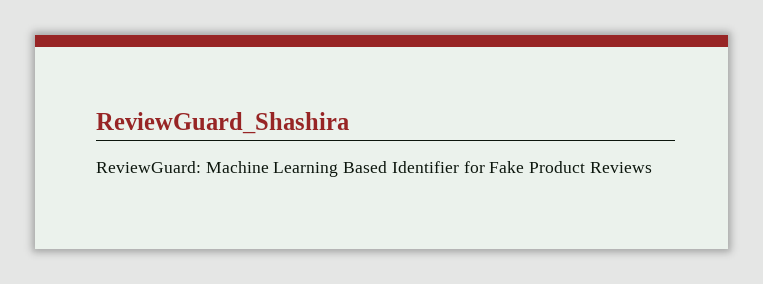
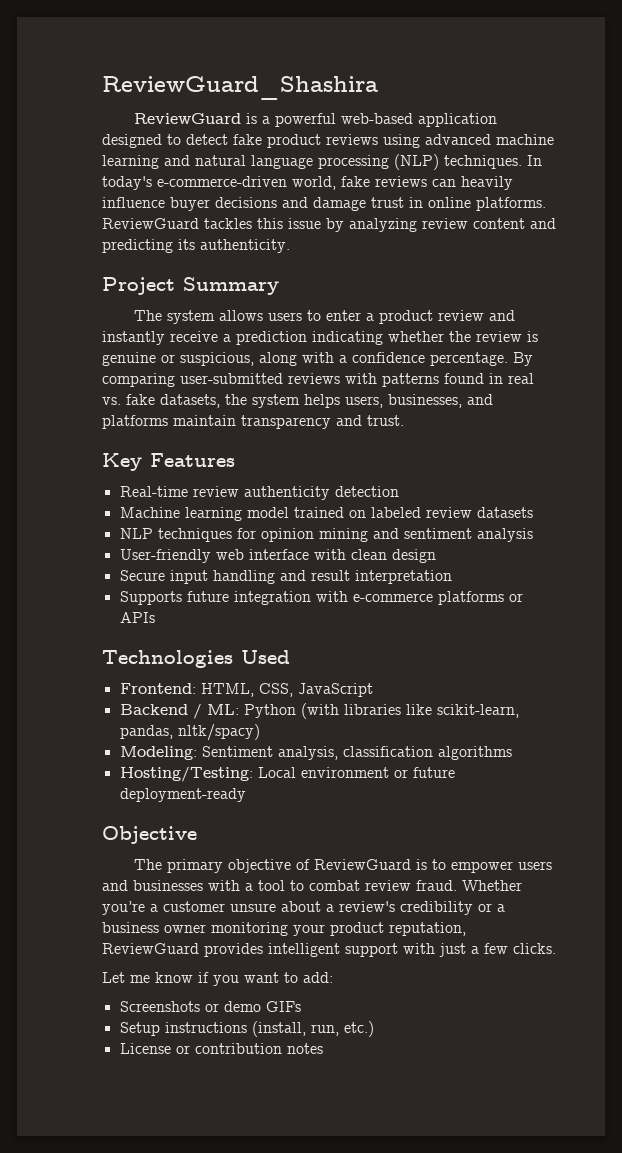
- ReviewGuard: Machine Learning Based Identifier for Fake Product Reviews
+ ReviewGuard is a powerful web-based application designed to detect fake product reviews using advanced machine learning and natural language processing (NLP) techniques. In today's e-commerce-driven world, fake reviews can heavily influence buyer decisions and damage trust in online platforms. ReviewGuard tackles this issue by analyzing review content and predicting its authenticity.
+ Project Summary
+ The system allows users to enter a product review and instantly receive a prediction indicating whether the review is genuine or suspicious, along with a confidence percentage. By comparing user-submitted reviews with patterns found in real vs. fake datasets, the system helps users, businesses, and platforms maintain transparency and trust.
+ Key Features
+ Real-time review authenticity detection
+ Machine learning model trained on labeled review datasets
+ NLP techniques for opinion mining and sentiment analysis
+ User-friendly web interface with clean design
+ Secure input handling and result interpretation
+ Supports future integration with e-commerce platforms or APIs
+ Technologies Used
+ Frontend: HTML, CSS, JavaScript
+ Backend / ML: Python (with libraries like scikit-learn, pandas, nltk/spacy)
+ Modeling: Sentiment analysis, classification algorithms
+ Hosting/Testing: Local environment or future deployment-ready
+ Objective
+ The primary objective of ReviewGuard is to empower users and businesses with a tool to combat review fraud. Whether you’re a customer unsure about a review's credibility or a business owner monitoring your product reputation, ReviewGuard provides intelligent support with just a few clicks.
+ Let me know if you want to add:
+ Screenshots or demo GIFs
+ Setup instructions (install, run, etc.)
+ License or contribution notes

